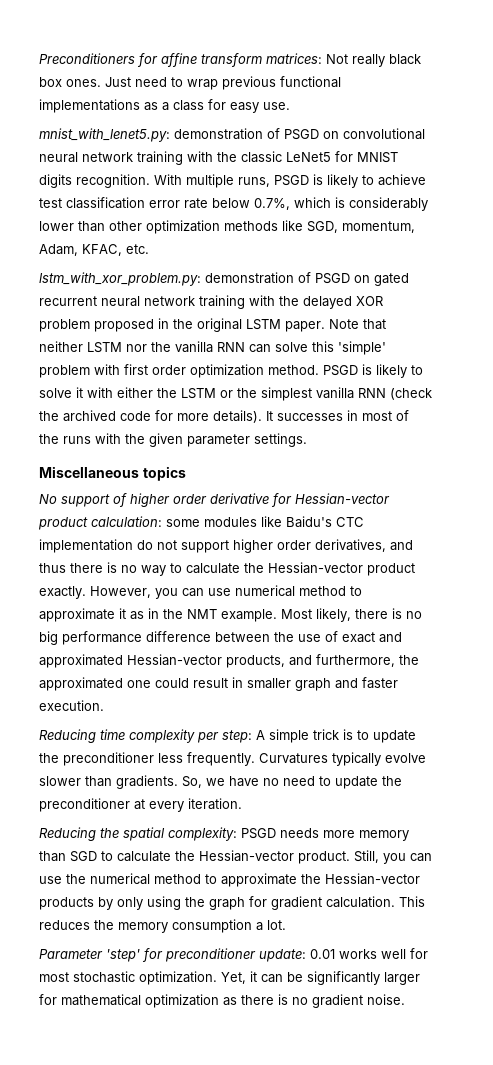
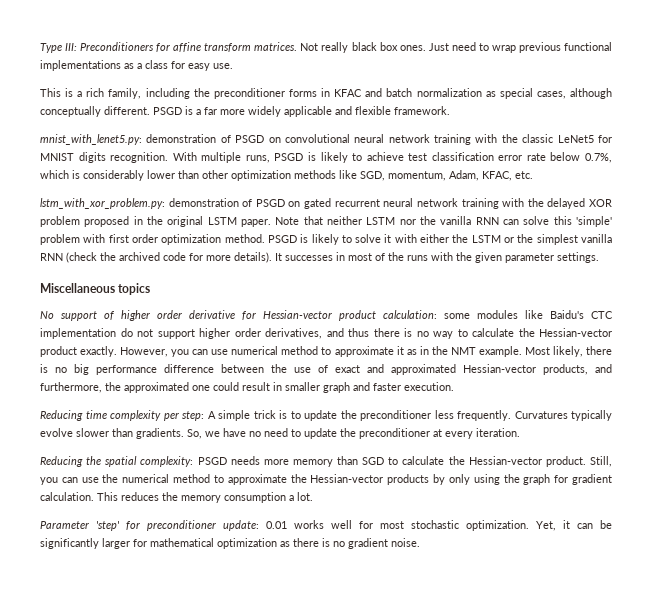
- Preconditioners for affine transform matrices: Not really black box ones.
+ Type III: Preconditioners for affine transform matrices. Not really black box ones.
+ This is a rich family, including the preconditioner forms in KFAC and batch normalization as special cases, although conceptually different. PSGD is a far more widely applicable and flexible framework.

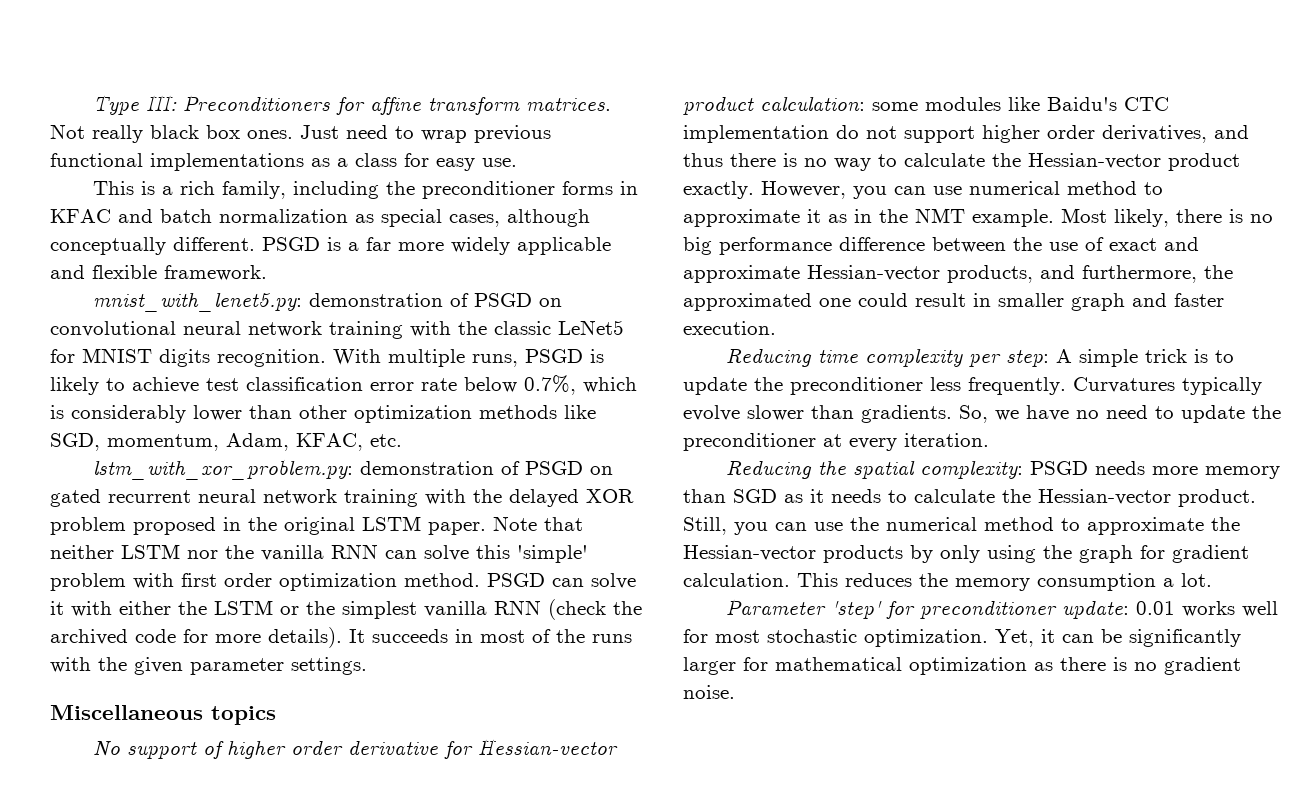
- PSGD is likely to solve it with either the LSTM or the simplest vanilla RNN (check the archived code for more details).
+ PSGD can solve it with either the LSTM or the simplest vanilla RNN (check the archived code for more details).
- It successes in most of the runs with the given parameter settings.
+ It succeeds in most of the runs with the given parameter settings.
- Most likely, there is no big performance difference between the use of exact and approximated Hessian-vector products, and furthermore, the approximated one could result in smaller graph and faster execution.
+ Most likely, there is no big performance difference between the use of exact and approximate Hessian-vector products, and furthermore, the approximated one could result in smaller graph and faster execution.
- Reducing the spatial complexity: PSGD needs more memory than SGD to calculate the Hessian-vector product.
+ Reducing the spatial complexity: PSGD needs more memory than SGD as it needs to calculate the Hessian-vector product.

